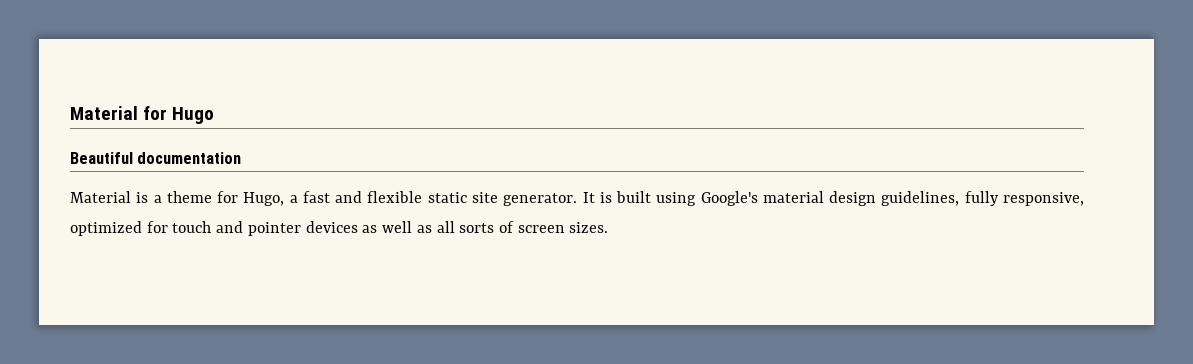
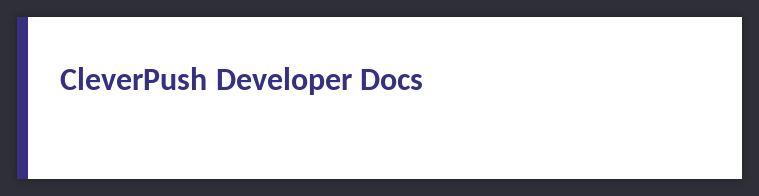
- Material for Hugo
- Beautiful documentation
- Material is a theme for Hugo, a fast and flexible static site generator. It is built using Google's material design guidelines, fully responsive, optimized for touch and pointer devices as well as all sorts of screen sizes.
+ CleverPush Developer Docs

